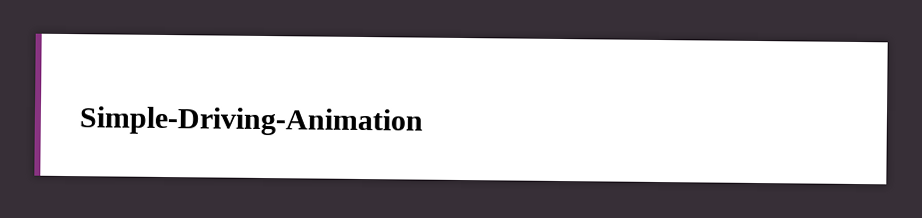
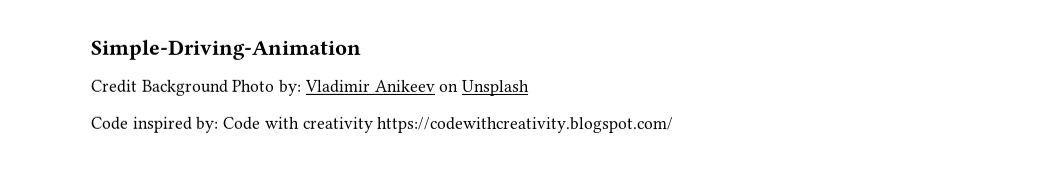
+ Credit Background Photo by: Vladimir Anikeev on Unsplash
+ Code inspired by: Code with creativity https://codewithcreativity.blogspot.com/

